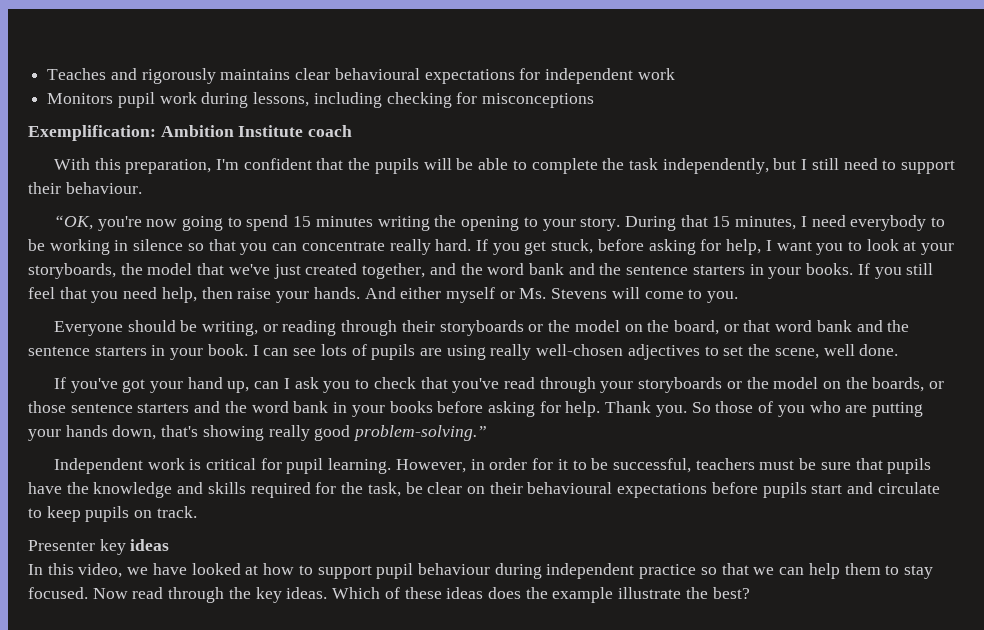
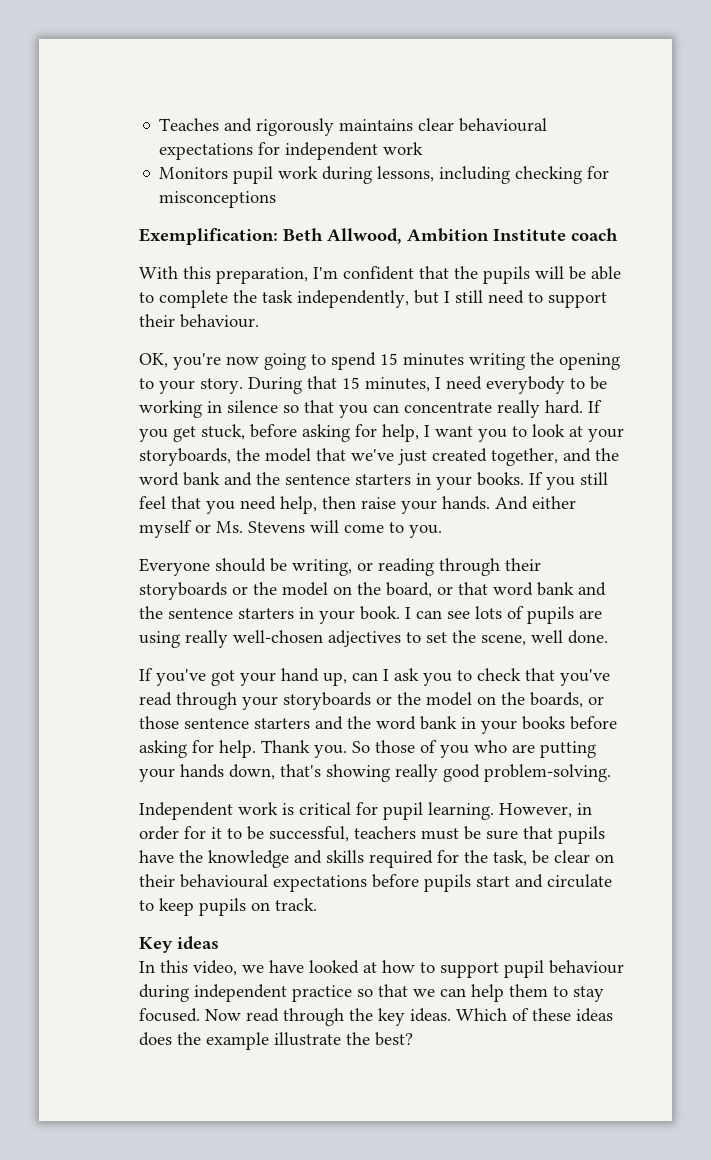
- Exemplification: Ambition Institute coach
+ Exemplification: Beth Allwood, Ambition Institute coach
- “OK, you're now going to spend 15 minutes writing the opening to your story.
+ OK, you're now going to spend 15 minutes writing the opening to your story.
- So those of you who are putting your hands down, that's showing really good problem-solving.”
+ So those of you who are putting your hands down, that's showing really good problem-solving.
- Presenter key ideas
+ Key ideas

